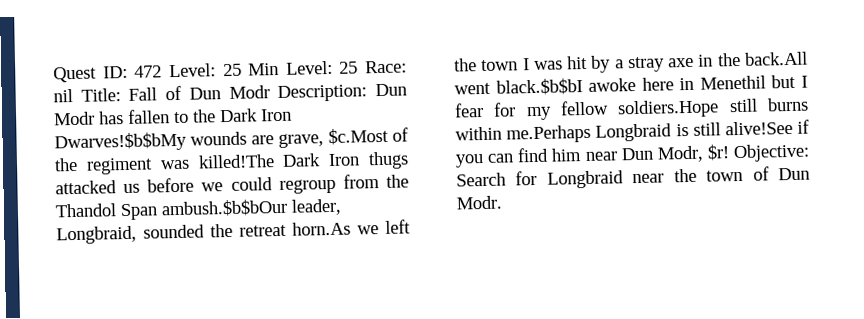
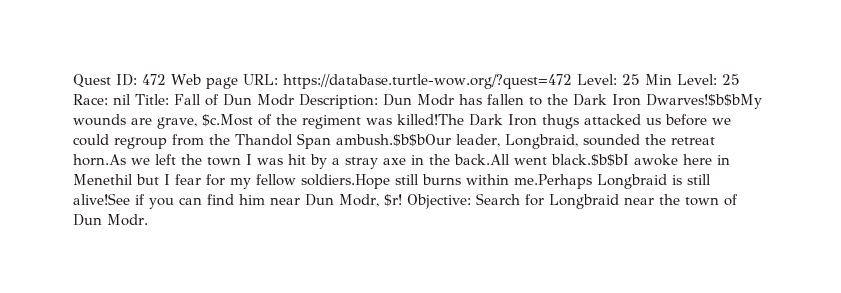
- 472 Level:
+ 472 Web page URL: https://database.turtle-wow.org/?quest=472 Level:

